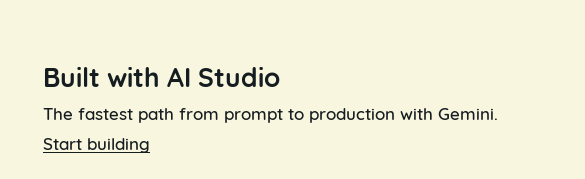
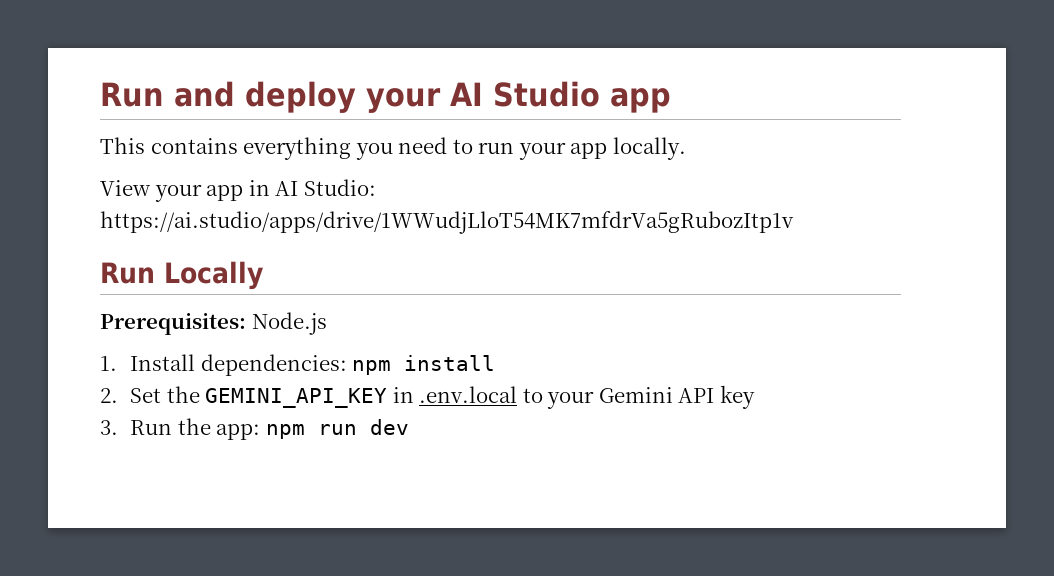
- Built with AI Studio
- The fastest path from prompt to production with Gemini.
- Start building
+ Run and deploy your AI Studio app
+ This contains everything you need to run your app locally.
+ View your app in AI Studio: https://ai.studio/apps/drive/1WWudjLloT54MK7mfdrVa5gRubozItp1v
+ Run Locally
+ Prerequisites: Node.js
+ 1. Install dependencies: npm install
+ 2. Set the GEMINI_API_KEY in .env.local to your Gemini API key
+ 3. Run the app: npm run dev

